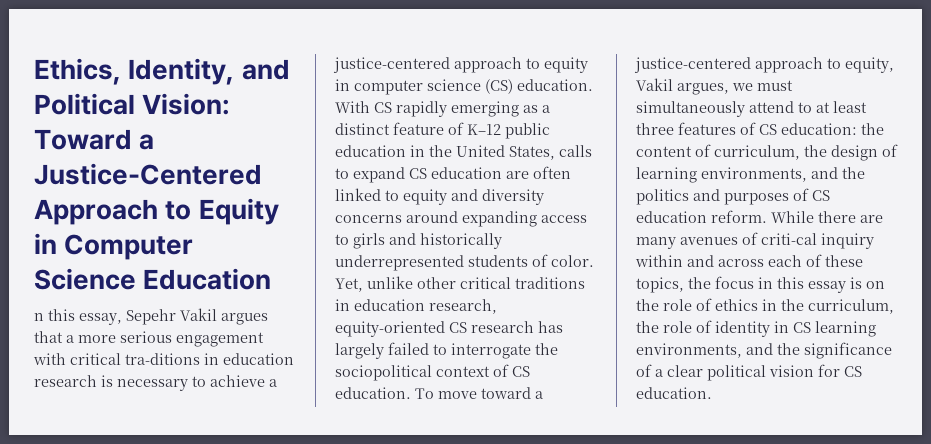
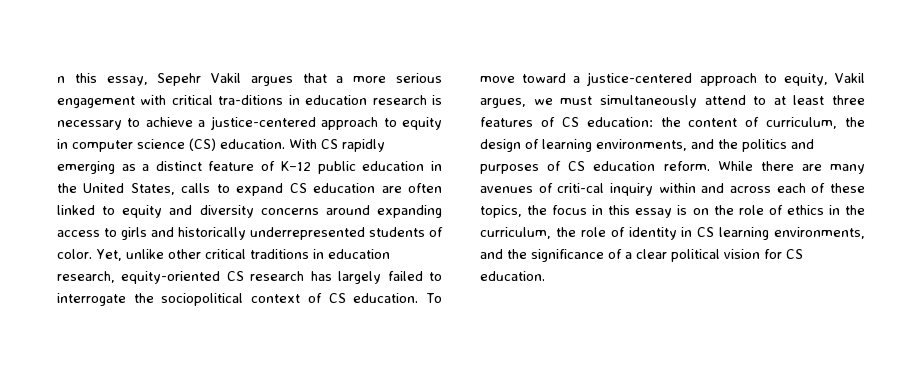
- Ethics, Identity, and Political Vision: Toward a Justice-Centered Approach to Equity in Computer Science Education

